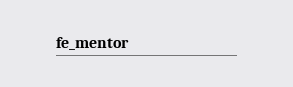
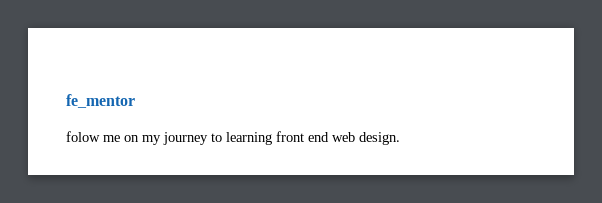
+ folow me on my journey to learning front end web design.

